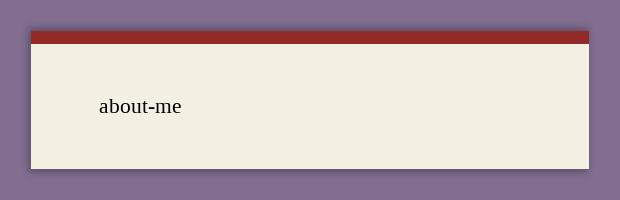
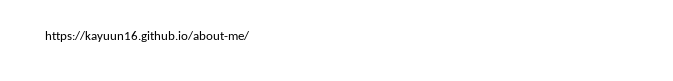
- about-me
+ https://kayuun16.github.io/about-me/

